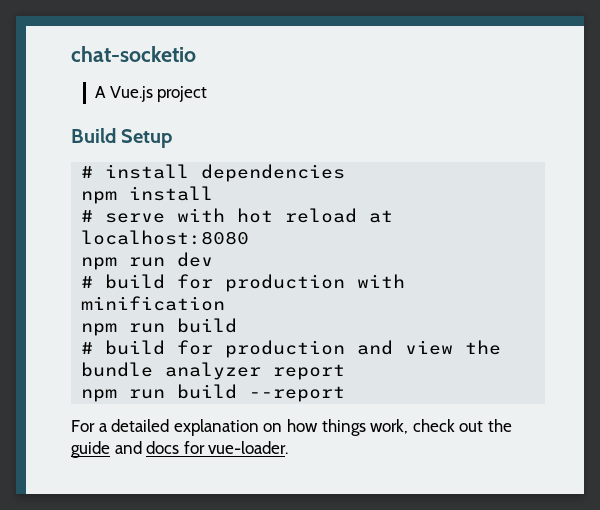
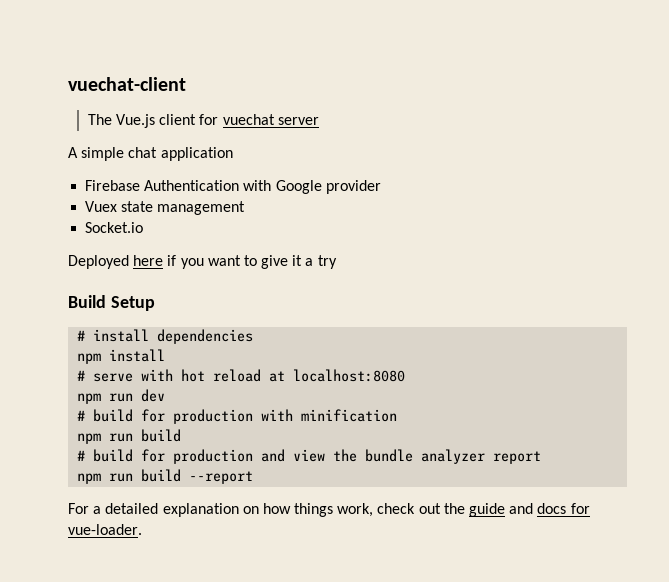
- chat-socketio
- A Vue.js project
+ vuechat-client
+ The Vue.js client for vuechat server
+ A simple chat application
+ Firebase Authentication with Google provider
+ Vuex state management
+ Socket.io
+ Deployed here if you want to give it a try

